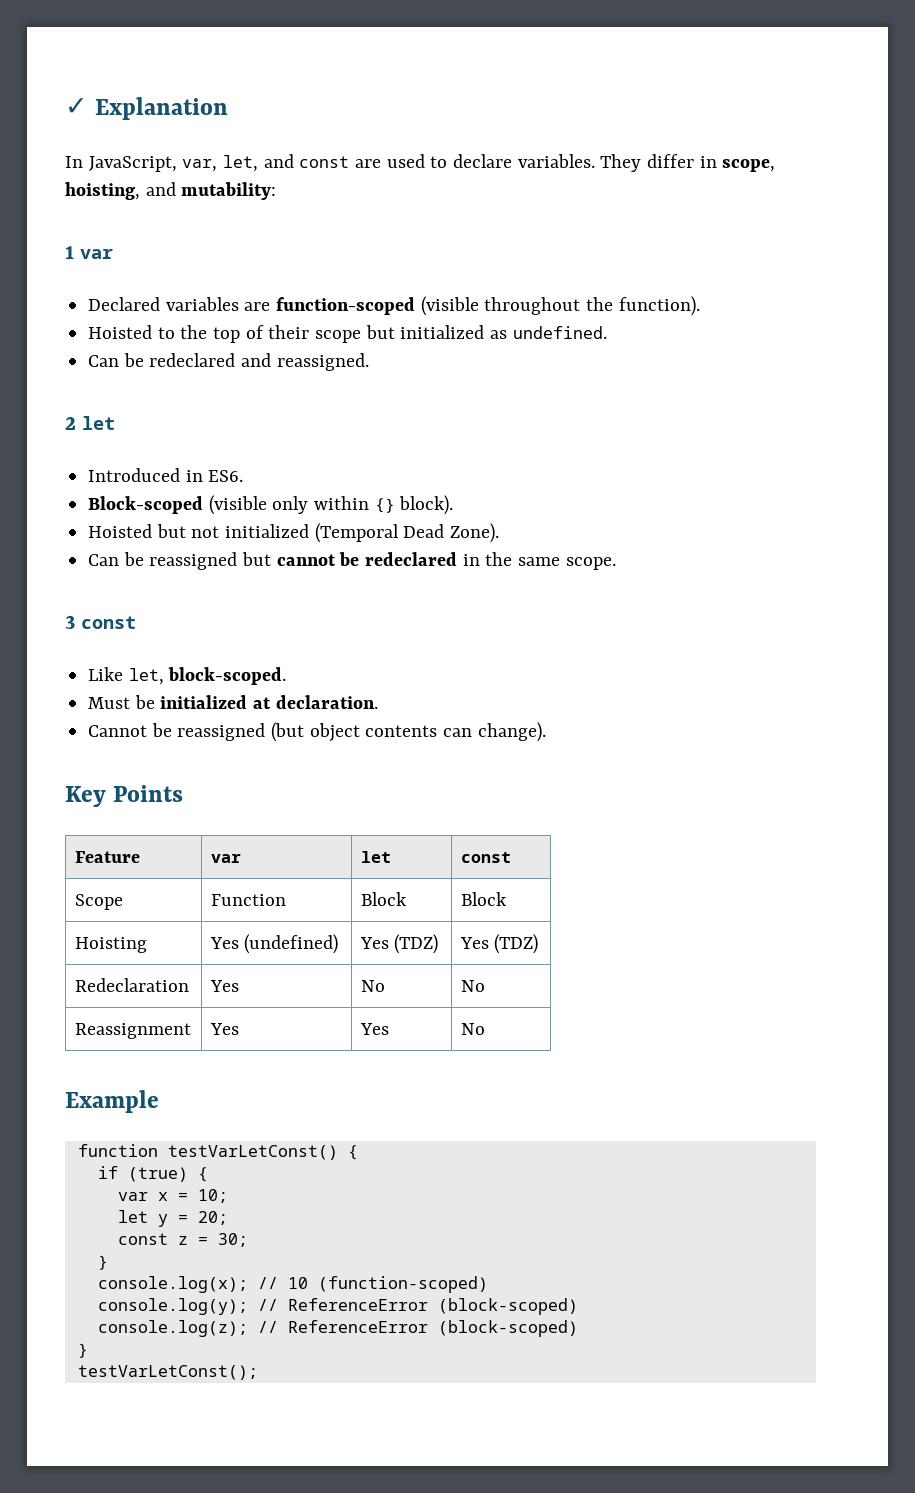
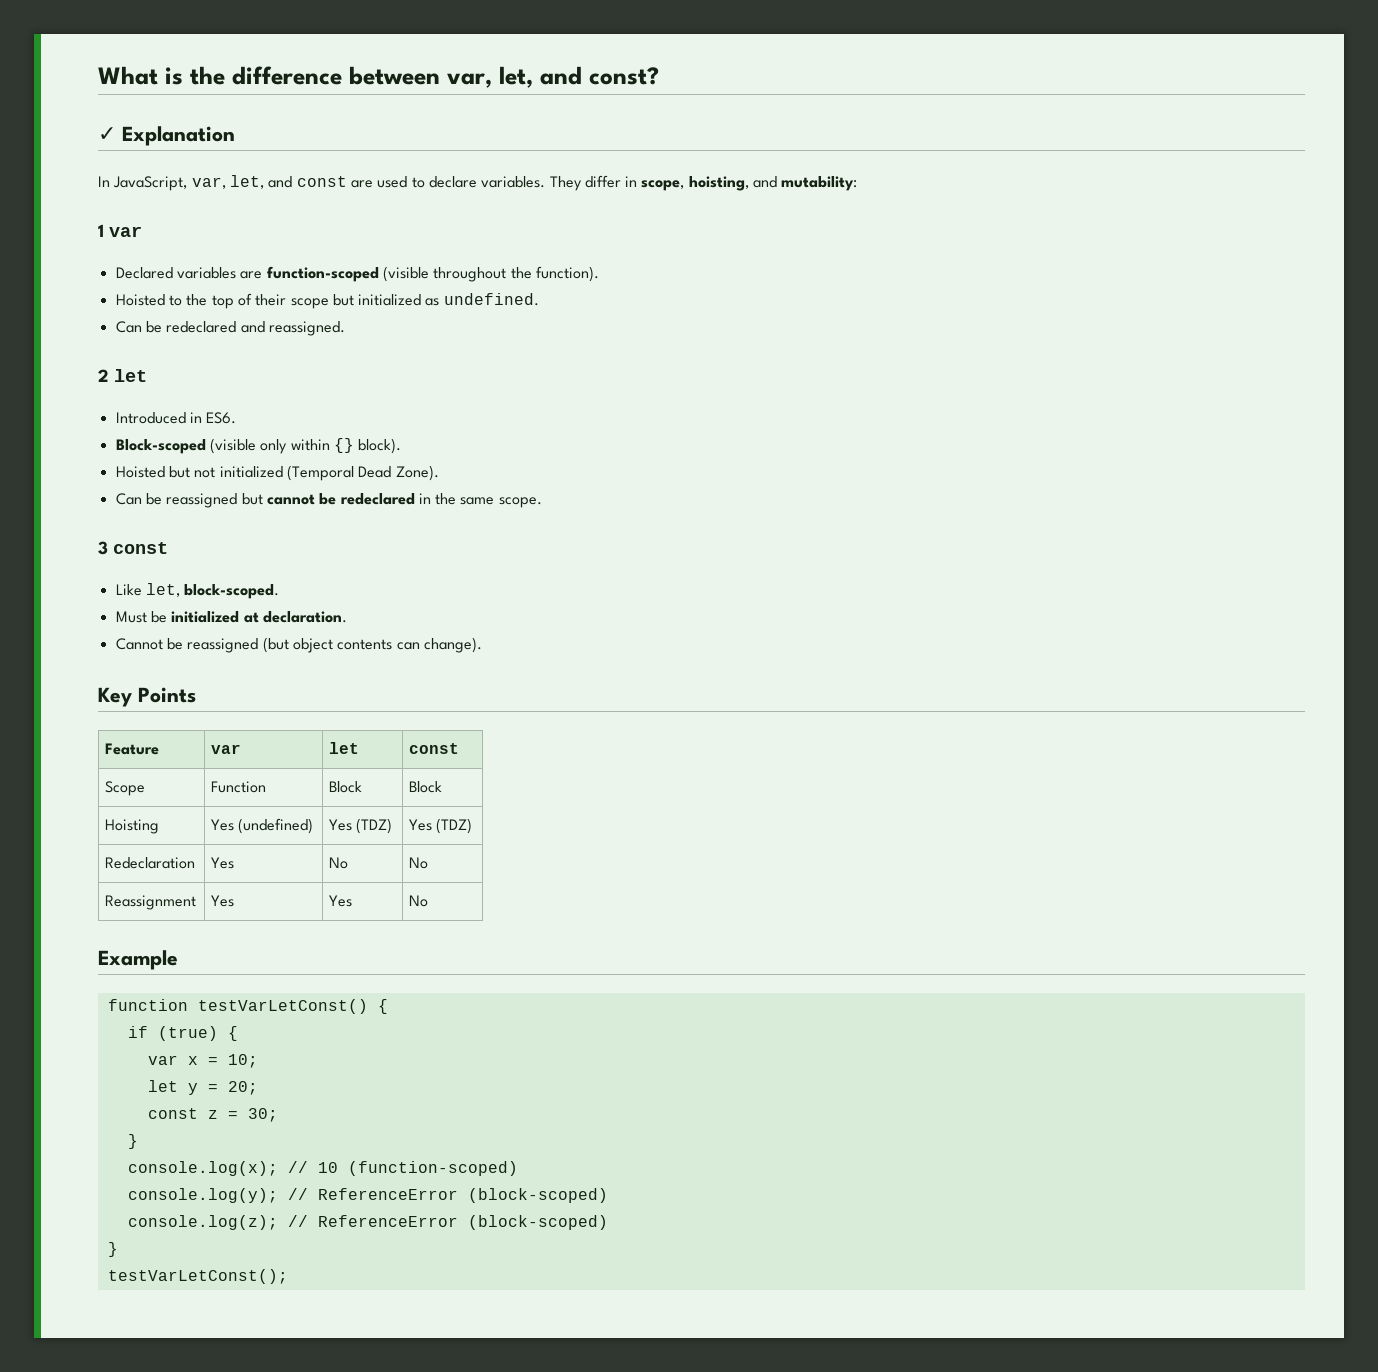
+ What is the difference between var, let, and const?

